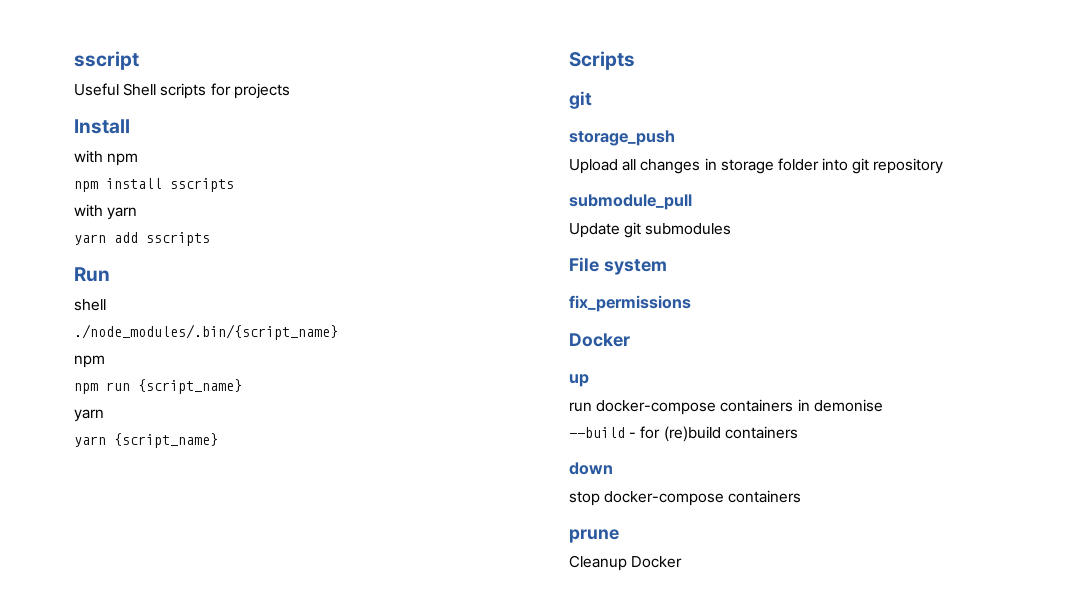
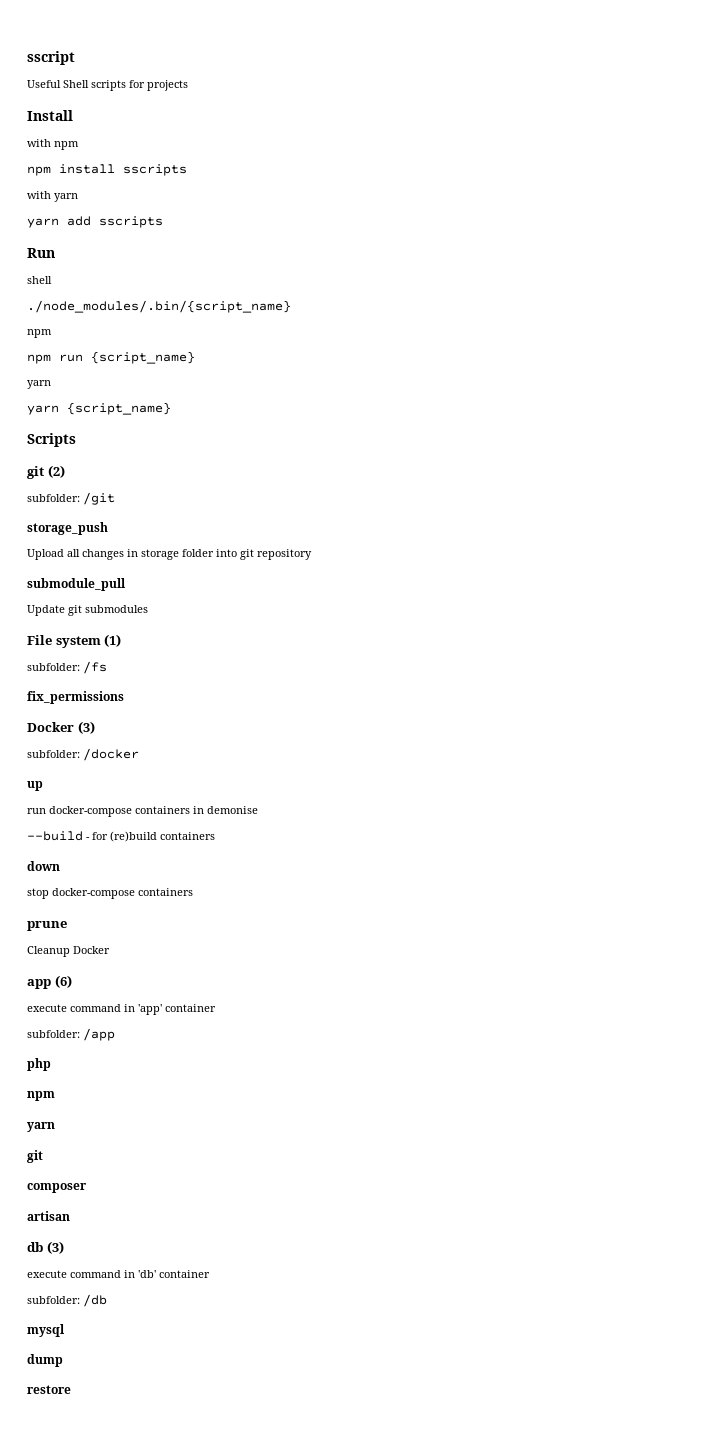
  Scripts
- git
+ git (2)
+ subfolder: /git
- File system
+ File system (1)
+ subfolder: /fs
  fix_permissions
- Docker
+ Docker (3)
+ subfolder: /docker
+ app (6)
+ execute command in 'app' container
+ subfolder: /app
+ php
+ npm
+ yarn
+ git
+ composer
+ artisan
+ db (3)
+ execute command in 'db' container
+ subfolder: /db
+ mysql
+ dump
+ restore

